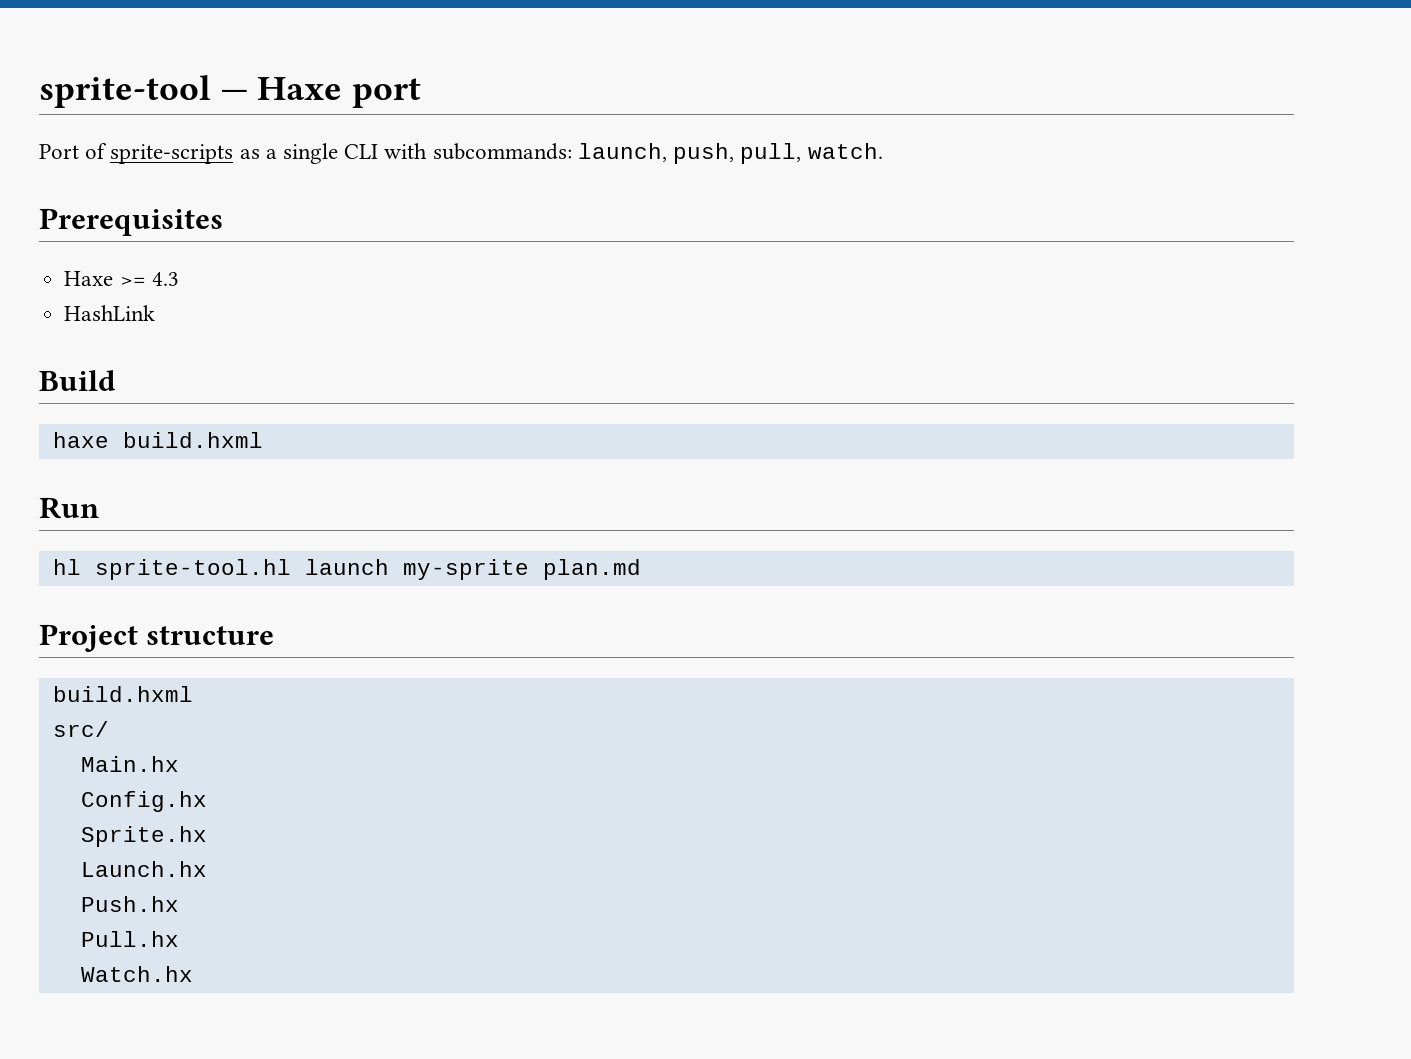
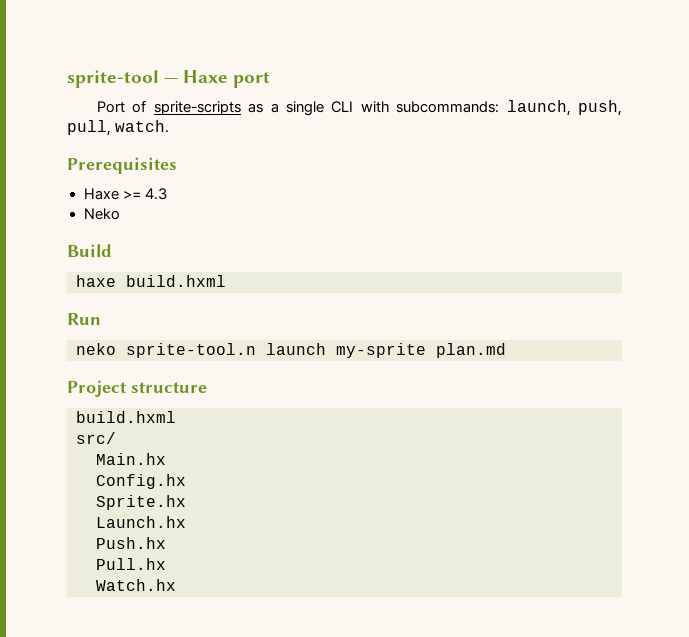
- HashLink
+ Neko
- hl sprite-tool.hl launch my-sprite plan.md
+ neko sprite-tool.n launch my-sprite plan.md

